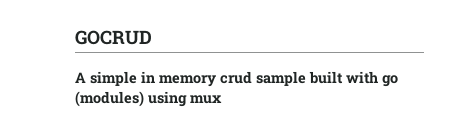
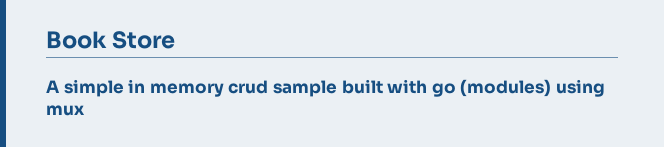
- GOCRUD
+ Book Store

